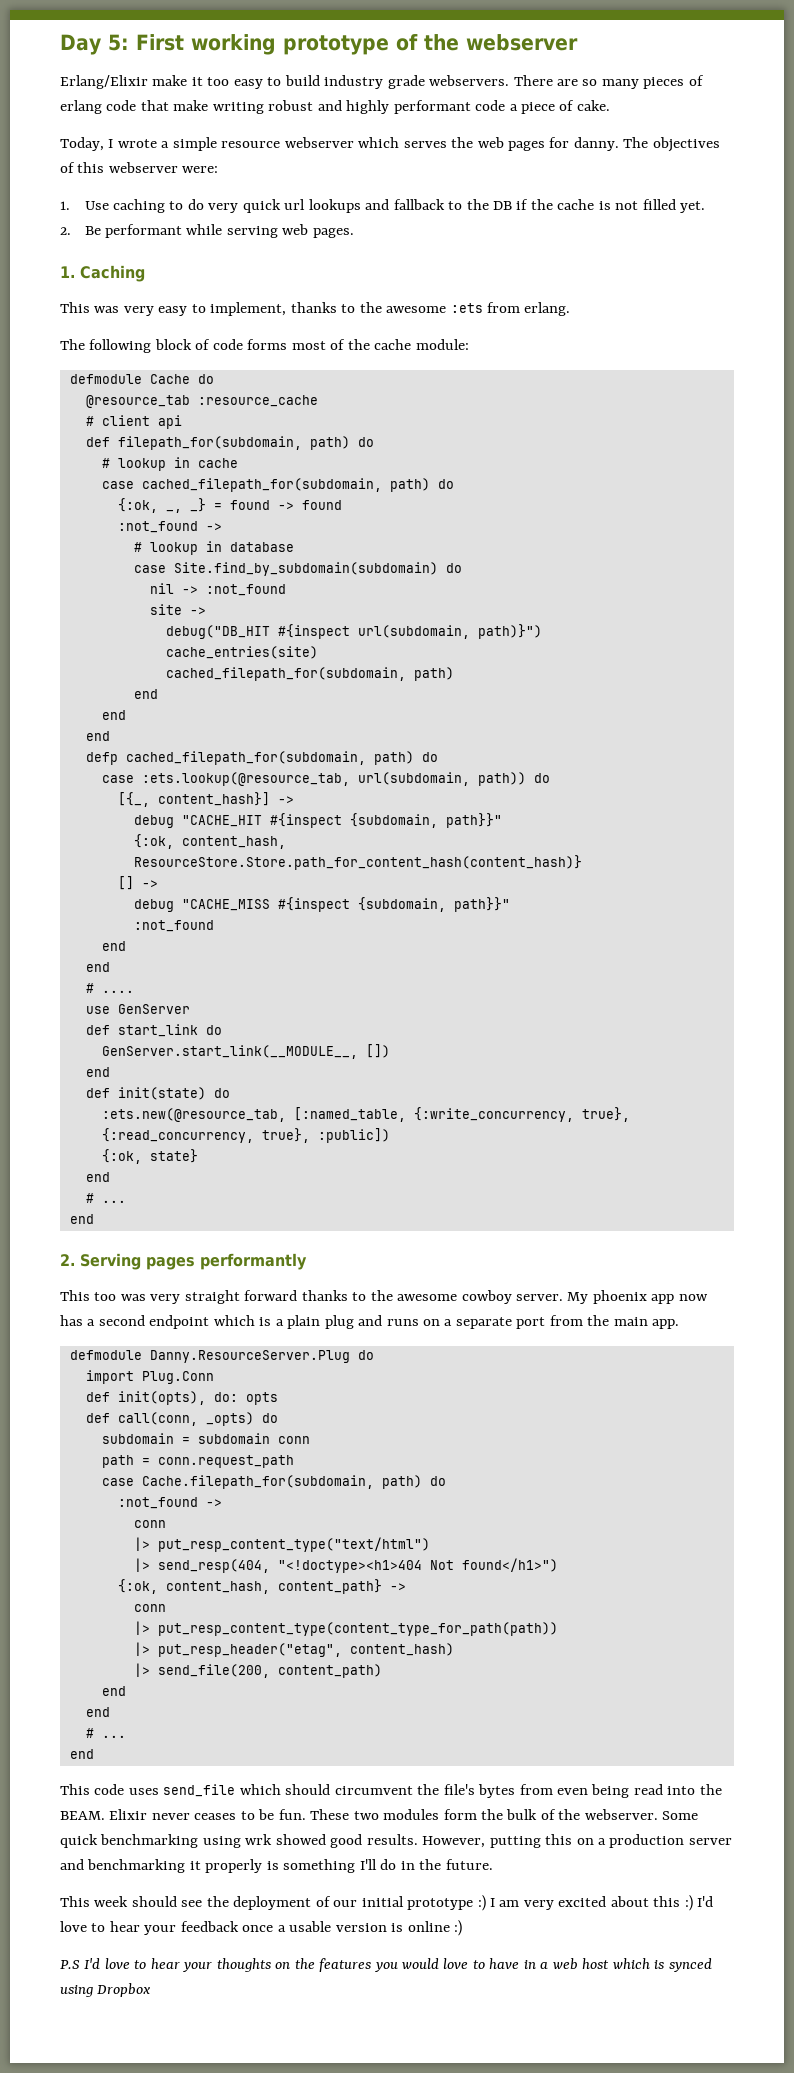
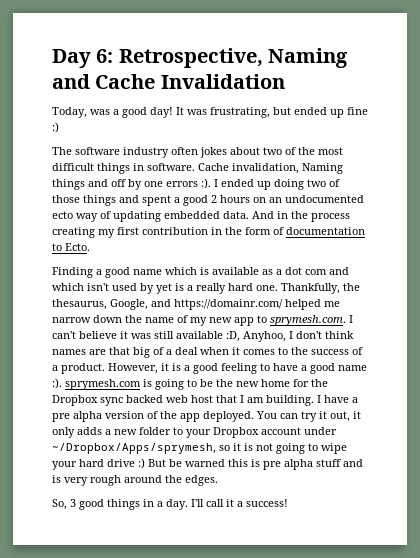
- Day 5: First working prototype of the webserver
- Erlang/Elixir make it too easy to build industry grade webservers. There are so many pieces of erlang code that make writing robust and highly performant code a piece of cake.
- Today, I wrote a simple resource webserver which serves the web pages for danny. The objectives of this webserver were:
- 1. Use caching to do very quick url lookups and fallback to the DB if the cache is not filled yet.
- 2. Be performant while serving web pages.
- 1. Caching
- This was very easy to implement, thanks to the awesome :ets from erlang.
- The following block of code forms most of the cache module:
- defmodule Cache do
- @resource_tab :resource_cache
- # client api
- def filepath_for(subdomain, path) do
- # lookup in cache
- case cached_filepath_for(subdomain, path) do
- {:ok, _, _} = found -> found
- :not_found ->
- # lookup in database
- case Site.find_by_subdomain(subdomain) do
- nil -> :not_found
- site ->
- debug("DB_HIT #{inspect url(subdomain, path)}")
- cache_entries(site)
- cached_filepath_for(subdomain, path)
- end
- end
- end
- defp cached_filepath_for(subdomain, path) do
- case :ets.lookup(@resource_tab, url(subdomain, path)) do
- [{_, content_hash}] ->
- debug "CACHE_HIT #{inspect {subdomain, path}}"
- {:ok, content_hash, ResourceStore.Store.path_for_content_hash(content_hash)}
- [] ->
- debug "CACHE_MISS #{inspect {subdomain, path}}"
- :not_found
- end
- end
- # ....
- use GenServer
- def start_link do
- GenServer.start_link(__MODULE__, [])
- end
- def init(state) do
- :ets.new(@resource_tab, [:named_table, {:write_concurrency, true}, {:read_concurrency, true}, :public])
- {:ok, state}
- end
- # ...
- end
- 2. Serving pages performantly
- This too was very straight forward thanks to the awesome cowboy server. My phoenix app now has a second endpoint which is a plain plug and runs on a separate port from the main app.
- defmodule Danny.ResourceServer.Plug do
- import Plug.Conn
- def init(opts), do: opts
- def call(conn, _opts) do
- subdomain = subdomain conn
- path = conn.request_path
- case Cache.filepath_for(subdomain, path) do
- :not_found ->
- conn
- |> put_resp_content_type("text/html")
- |> send_resp(404, "<!doctype><h1>404 Not found</h1>")
- {:ok, content_hash, content_path} ->
- conn
- |> put_resp_content_type(content_type_for_path(path))
- |> put_resp_header("etag", content_hash)
- |> send_file(200, content_path)
- end
- end
- # ...
- end
- This code uses send_file which should circumvent the file's bytes from even being read into the BEAM. Elixir never ceases to be fun. These two modules form the bulk of the webserver. Some quick benchmarking using wrk showed good results. However, putting this on a production server and benchmarking it properly is something I'll do in the future.
- This week should see the deployment of our initial prototype :) I am very excited about this :) I'd love to hear your feedback once a usable version is online :)
- P.S I'd love to hear your thoughts on the features you would love to have in a web host which is synced using Dropbox
+ Day 6: Retrospective, Naming and Cache Invalidation
+ Today, was a good day! It was frustrating, but ended up fine :)
+ The software industry often jokes about two of the most difficult things in software. Cache invalidation, Naming things and off by one errors :). I ended up doing two of those things and spent a good 2 hours on an undocumented ecto way of updating embedded data. And in the process creating my first contribution in the form of documentation to Ecto.
+ Finding a good name which is available as a dot com and which isn't used by yet is a really hard one. Thankfully, the thesaurus, Google, and https://domainr.com/ helped me narrow down the name of my new app to sprymesh.com. I can't believe it was still available :D, Anyhoo, I don't think names are that big of a deal when it comes to the success of a product. However, it is a good feeling to have a good name :). sprymesh.com is going to be the new home for the Dropbox sync backed web host that I am building. I have a pre alpha version of the app deployed. You can try it out, it only adds a new folder to your Dropbox account under ~/Dropbox/Apps/sprymesh, so it is not going to wipe your hard drive :) But be warned this is pre alpha stuff and is very rough around the edges.
+ So, 3 good things in a day. I'll call it a success!

